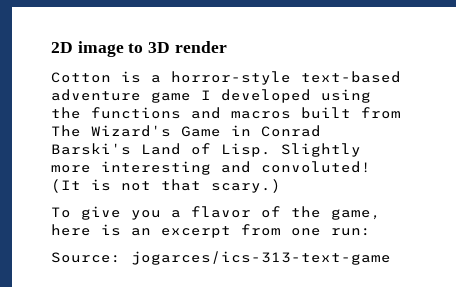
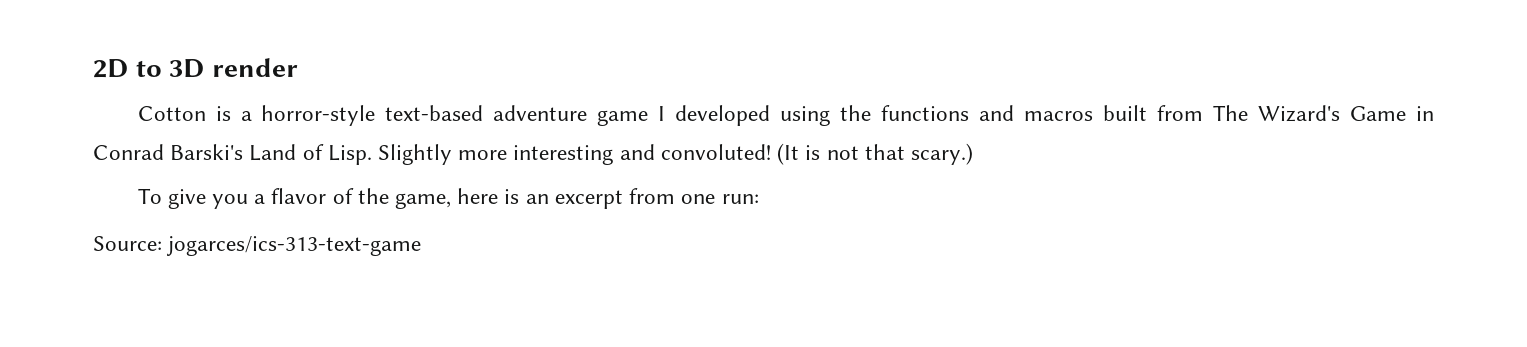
- 2D image to 3D render
+ 2D to 3D render

